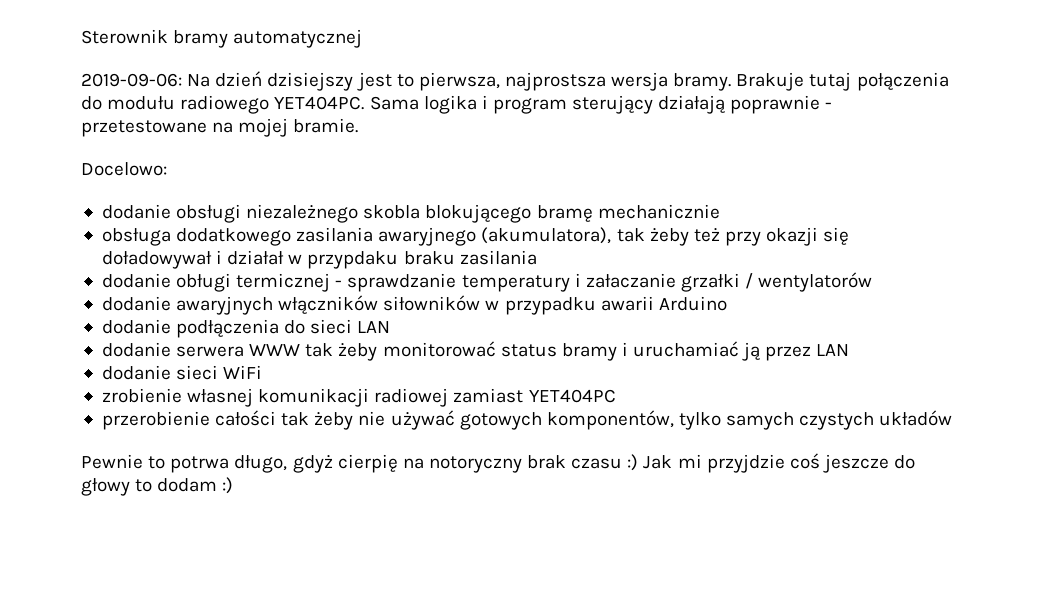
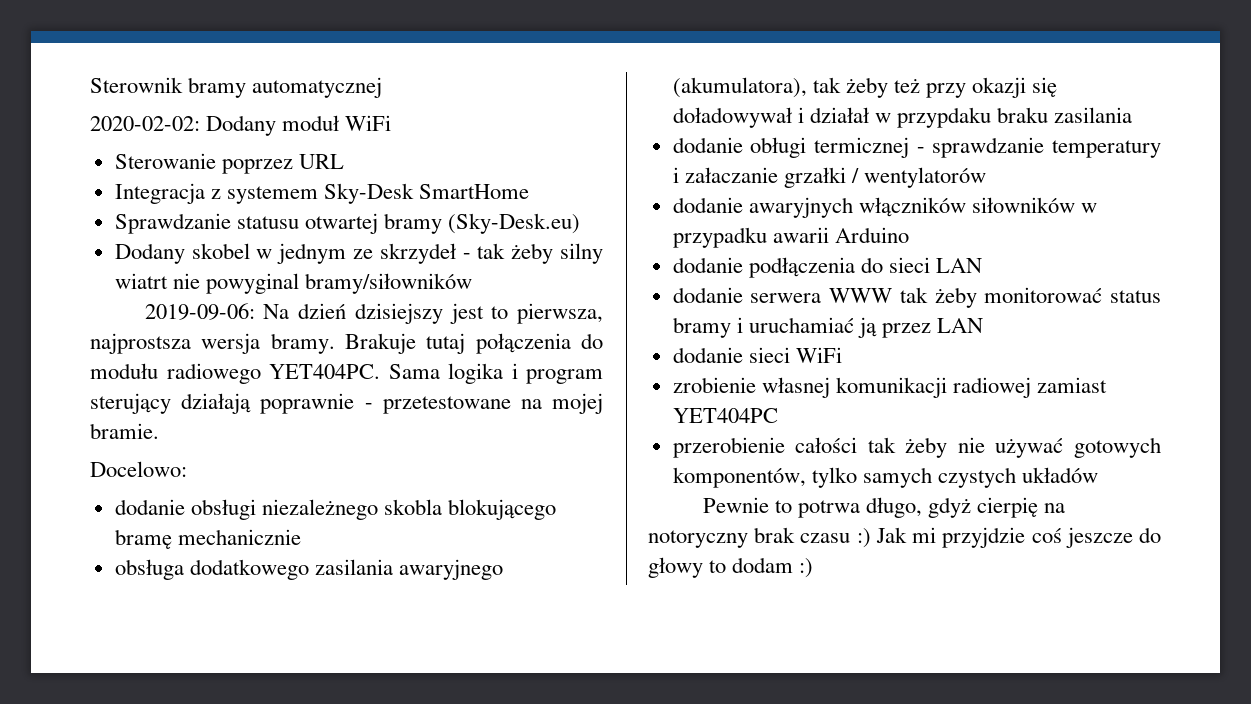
+ 2020-02-02: Dodany moduł WiFi
+ Sterowanie poprzez URL
+ Integracja z systemem Sky-Desk SmartHome
+ Sprawdzanie statusu otwartej bramy (Sky-Desk.eu)
+ Dodany skobel w jednym ze skrzydeł - tak żeby silny wiatrt nie powyginal bramy/siłowników

